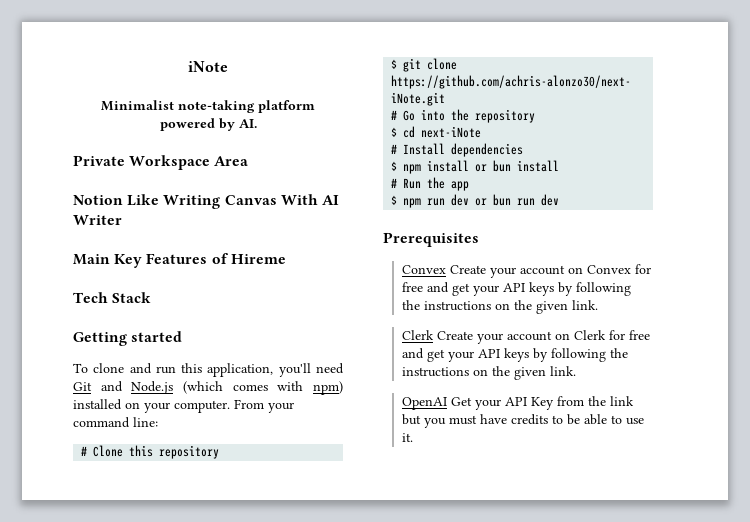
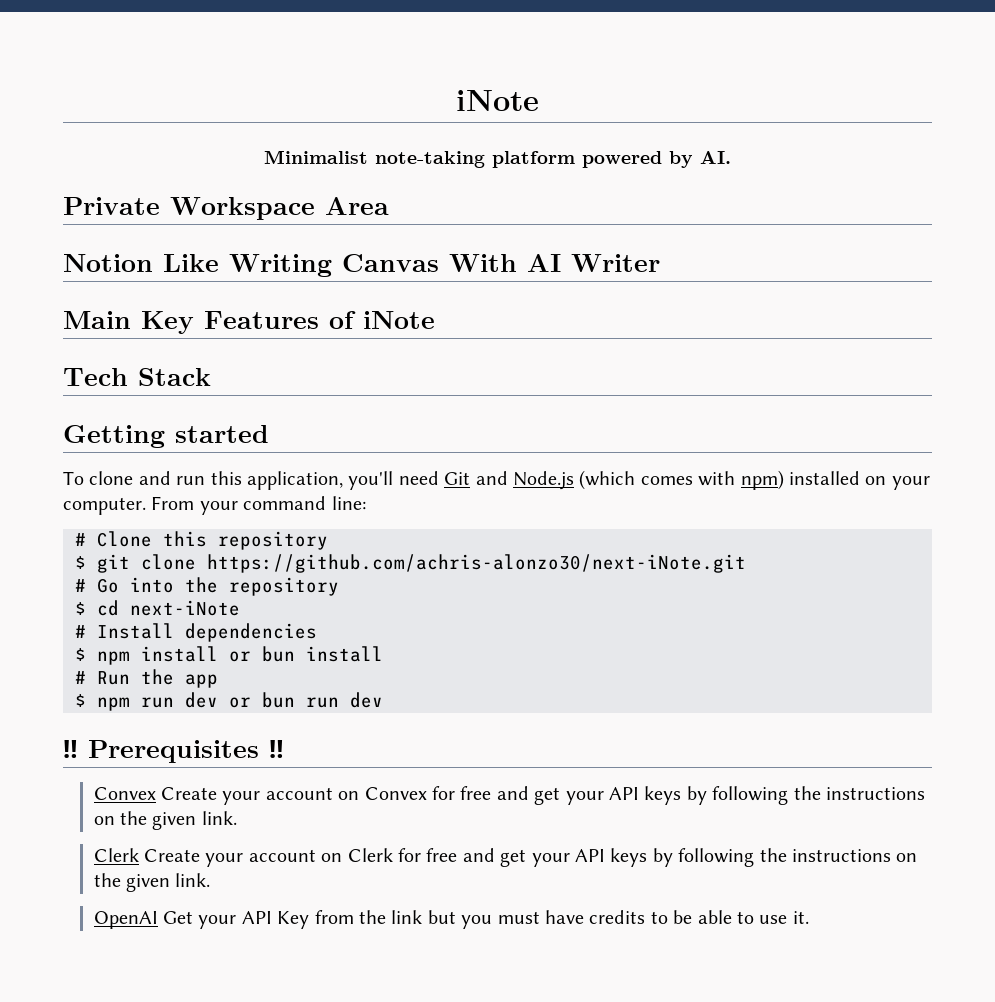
- Main Key Features of Hireme
+ Main Key Features of iNote
- Prerequisites
+ ‼ Prerequisites ‼

